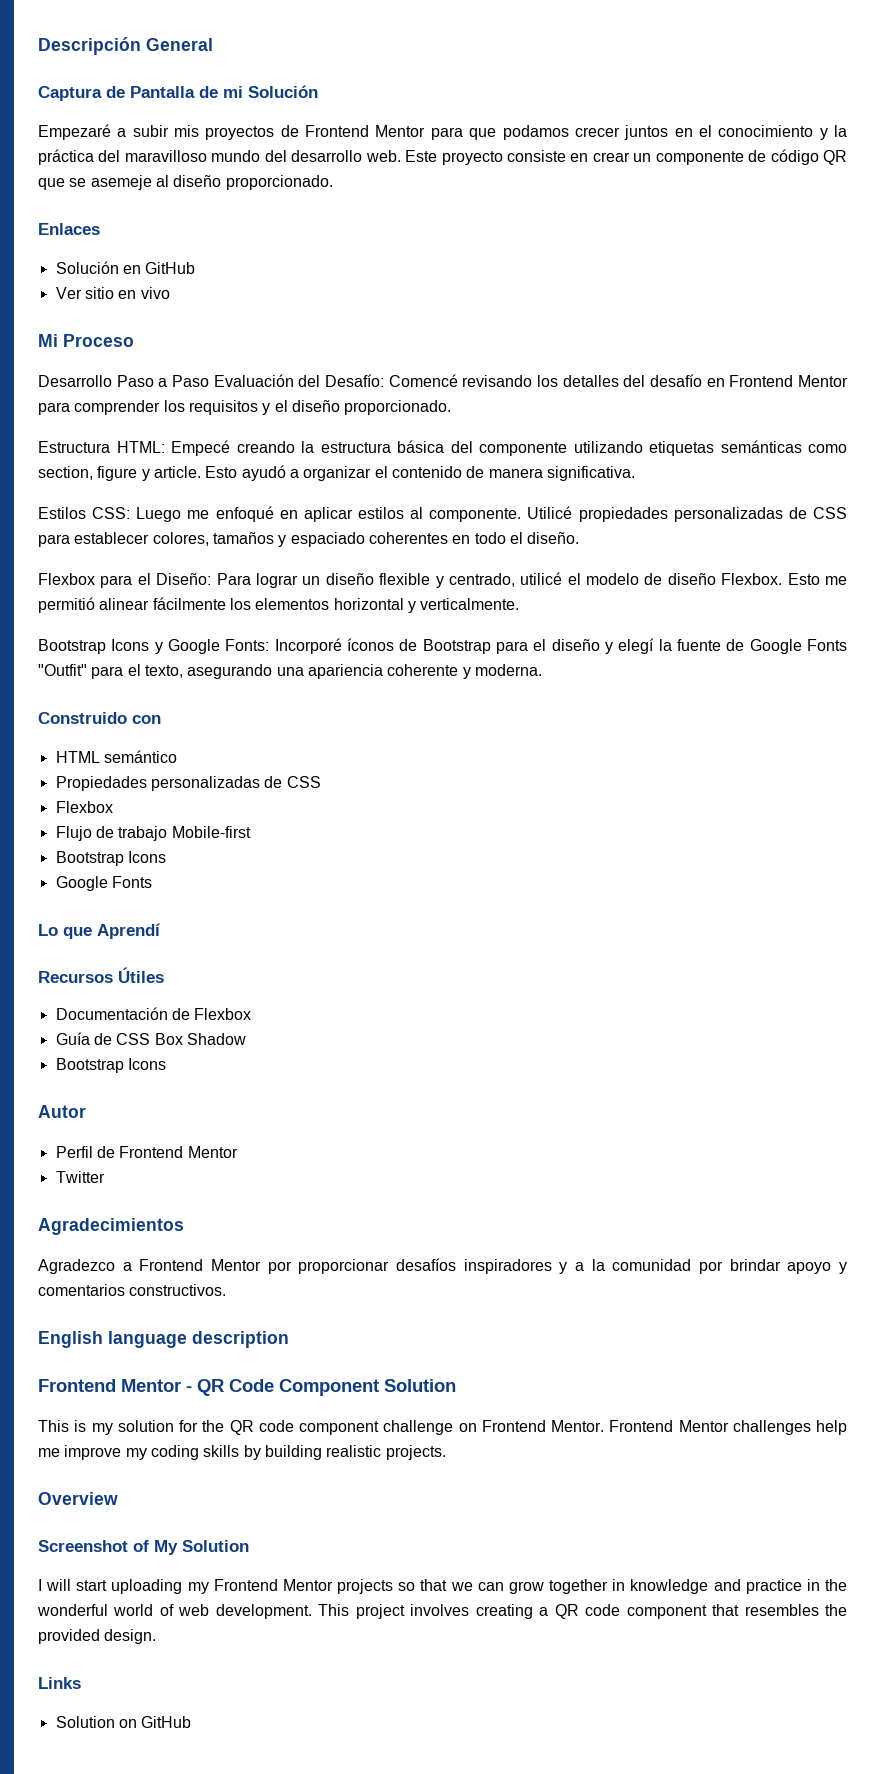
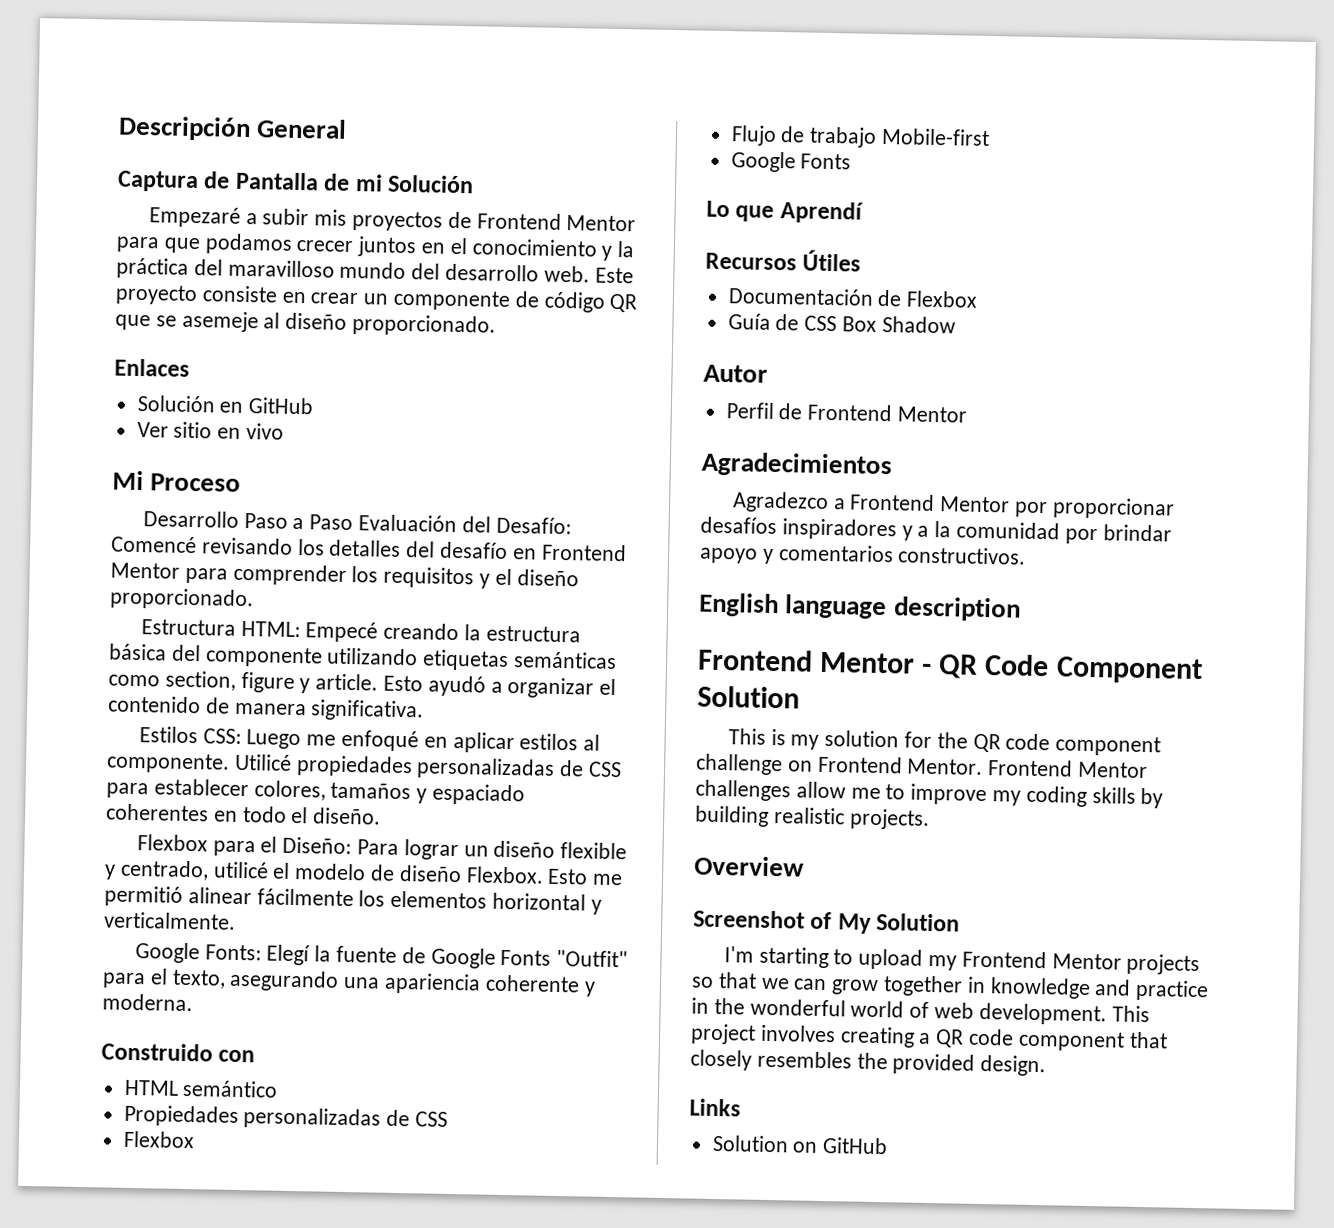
- Bootstrap Icons y Google Fonts: Incorporé íconos de Bootstrap para el diseño y elegí la fuente de Google Fonts "Outfit" para el texto, asegurando una apariencia coherente y moderna.
+ Google Fonts: Elegí la fuente de Google Fonts "Outfit" para el texto, asegurando una apariencia coherente y moderna.
  Flujo de trabajo Mobile-first
- Bootstrap Icons
  Guía de CSS Box Shadow
- Bootstrap Icons
- Twitter
- Frontend Mentor challenges help me improve my coding skills by building realistic projects.
+ Frontend Mentor challenges allow me to improve my coding skills by building realistic projects.
- I will start uploading my Frontend Mentor projects so that we can grow together in knowledge and practice in the wonderful world of web development.
+ I'm starting to upload my Frontend Mentor projects so that we can grow together in knowledge and practice in the wonderful world of web development.
- This project involves creating a QR code component that resembles the provided design.
+ This project involves creating a QR code component that closely resembles the provided design.

